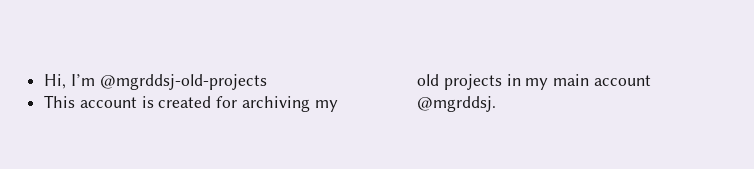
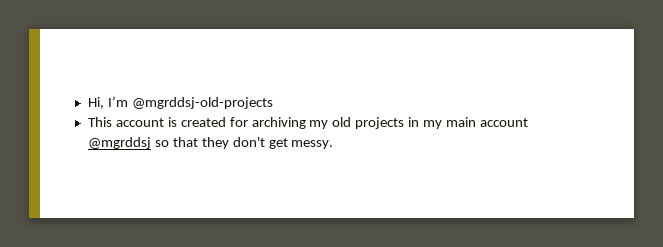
- This account is created for archiving my old projects in my main account @mgrddsj.
+ This account is created for archiving my old projects in my main account @mgrddsj so that they don't get messy.

